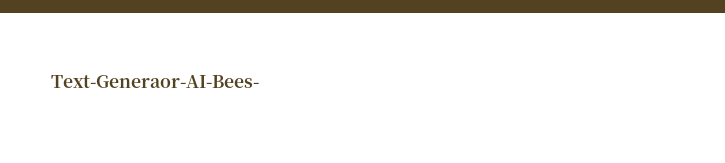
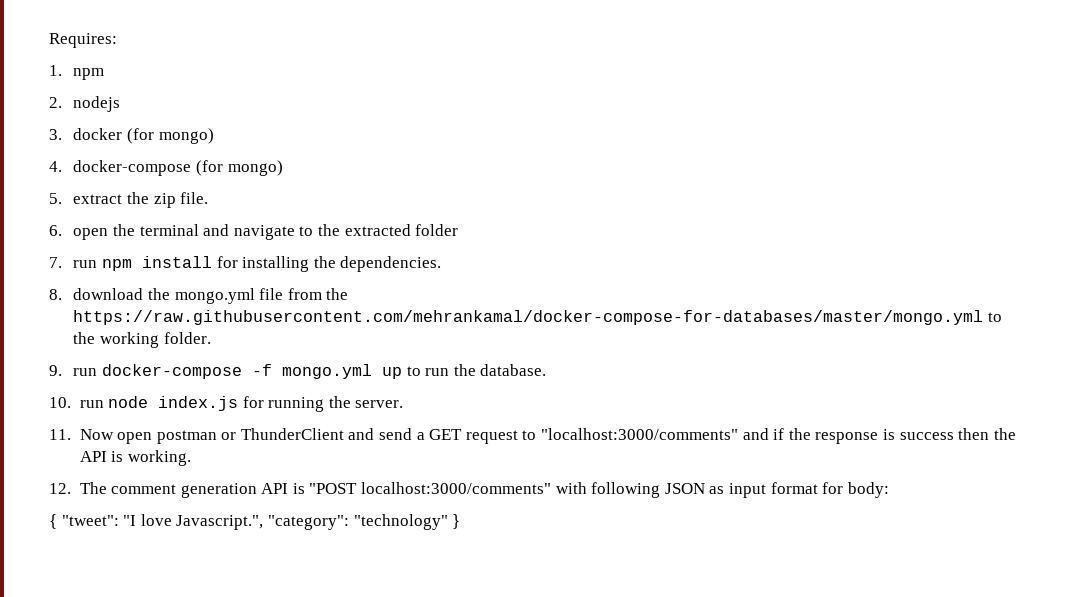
- Text-Generaor-AI-Bees-
+ Requires:
+ 1. npm
+ 2. nodejs
+ 3. docker (for mongo)
+ 4. docker-compose (for mongo)
+ 5. extract the zip file.
+ 6. open the terminal and navigate to the extracted folder
+ 7. run npm install for installing the dependencies.
+ 8. download the mongo.yml file from the https://raw.githubusercontent.com/mehrankamal/docker-compose-for-databases/master/mongo.yml to the working folder.
+ 9. run docker-compose -f mongo.yml up to run the database.
+ 10. run node index.js for running the server.
+ 11. Now open postman or ThunderClient and send a GET request to "localhost:3000/comments" and if the response is success then the API is working.
+ 12. The comment generation API is "POST localhost:3000/comments" with following JSON as input format for body:
+ { "tweet": "I love Javascript.", "category": "technology" }

